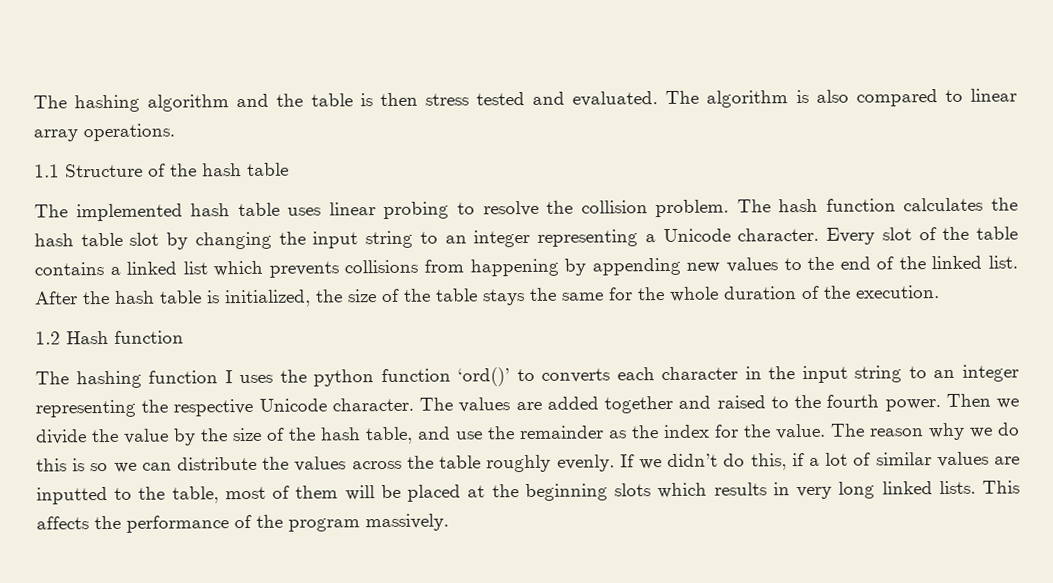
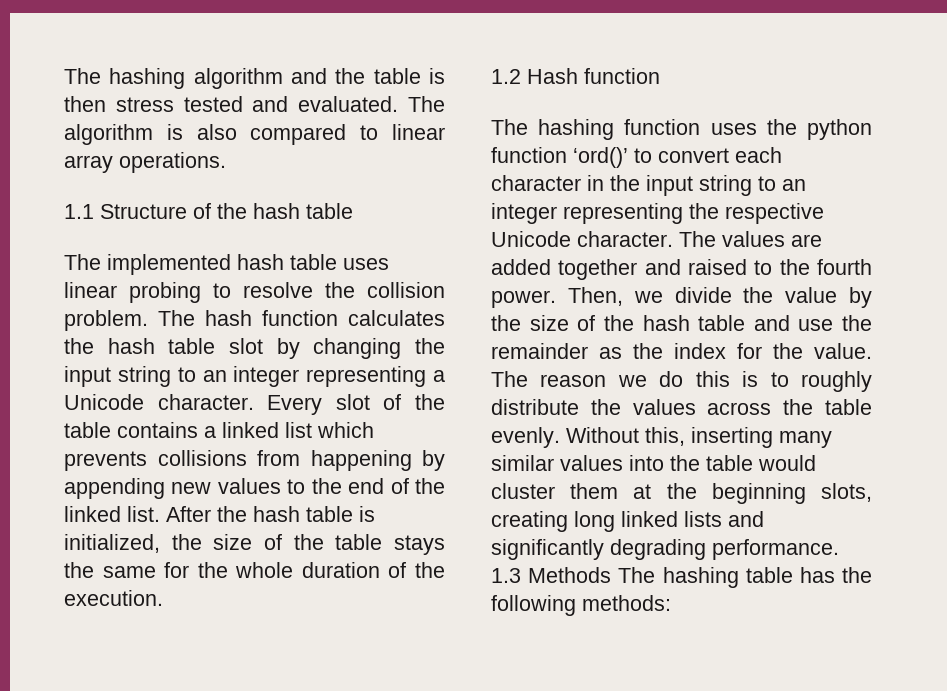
- The hashing function I uses the python function ‘ord()’ to converts each character in the input string to an integer representing the respective Unicode character.
+ The hashing function uses the python function ‘ord()’ to convert each character in the input string to an integer representing the respective Unicode character.
- Then we divide the value by the size of the hash table, and use the remainder as the index for the value.
+ Then, we divide the value by the size of the hash table and use the remainder as the index for the value.
- The reason why we do this is so we can distribute the values across the table roughly evenly. If we didn’t do this, if a lot of similar values are inputted to the table, most of them will be placed at the beginning slots which results in very long linked lists. This affects the performance of the program massively.
+ The reason we do this is to roughly distribute the values across the table evenly. Without this, inserting many similar values into the table would cluster them at the beginning slots, creating long linked lists and significantly degrading performance. 1.3 Methods The hashing table has the following methods:

